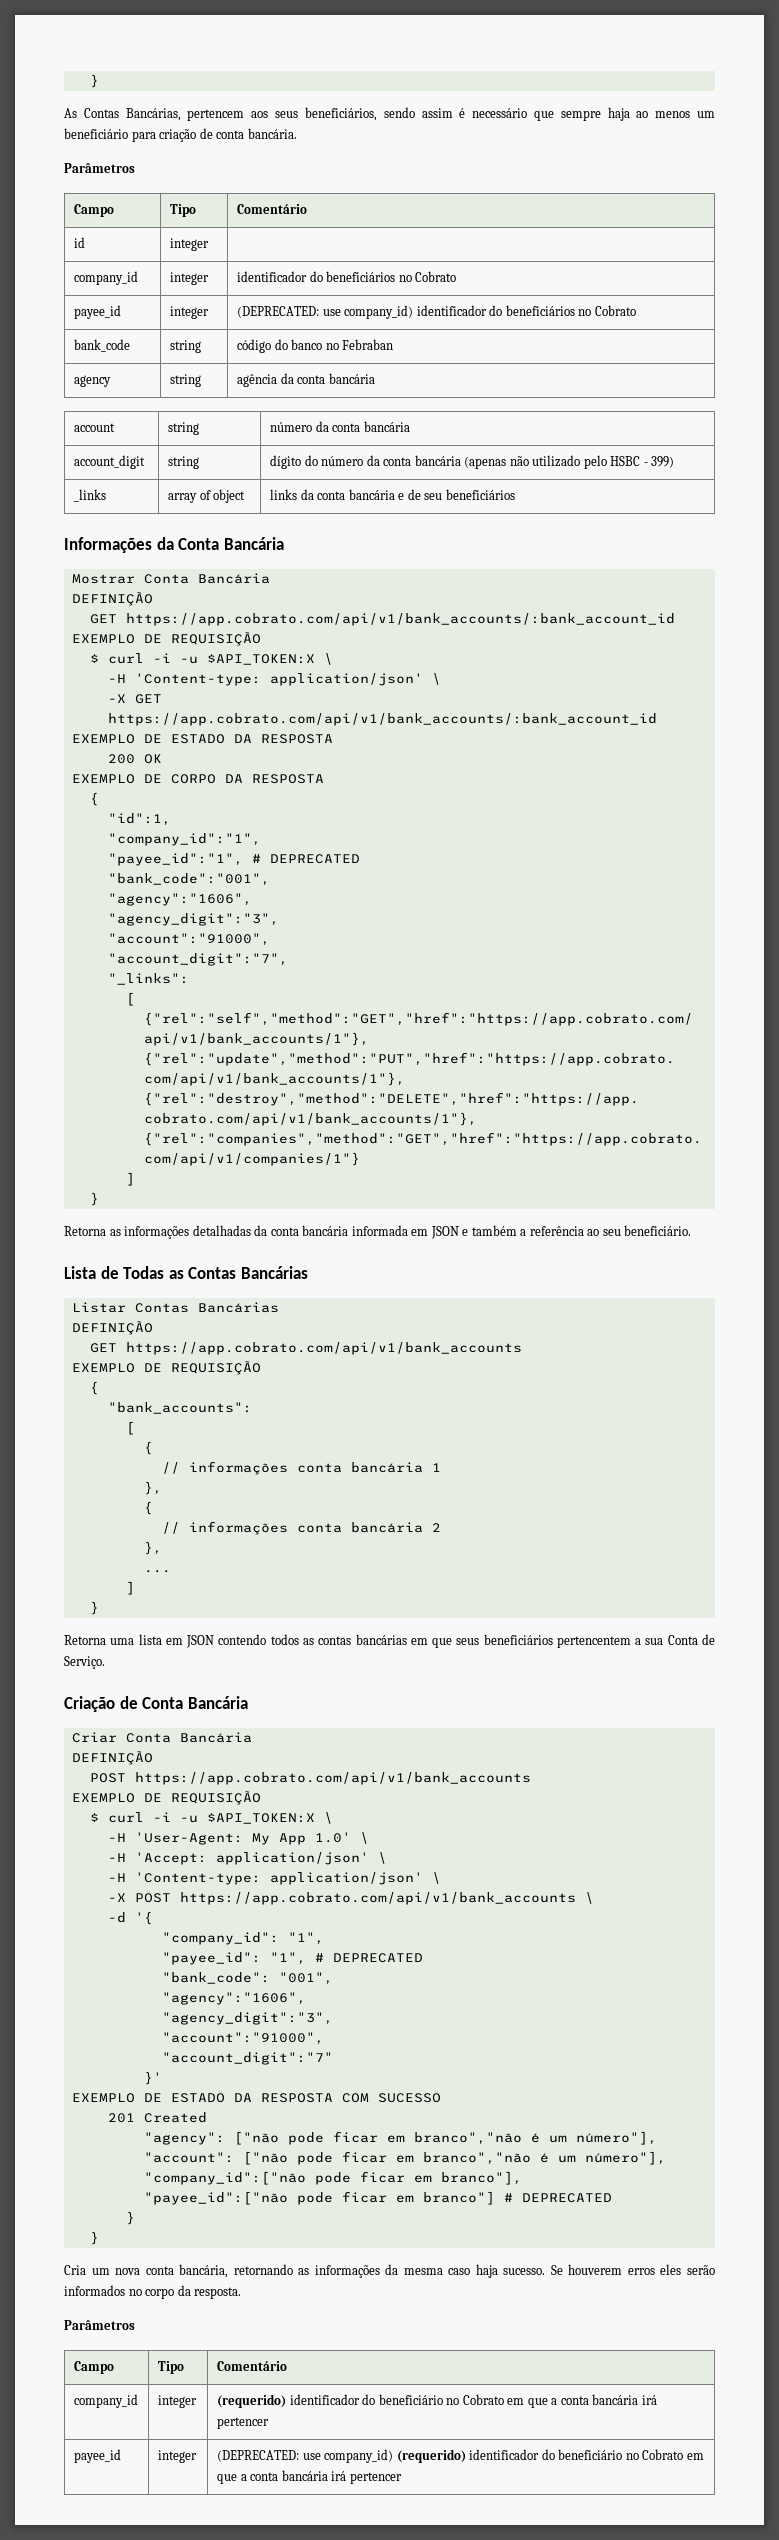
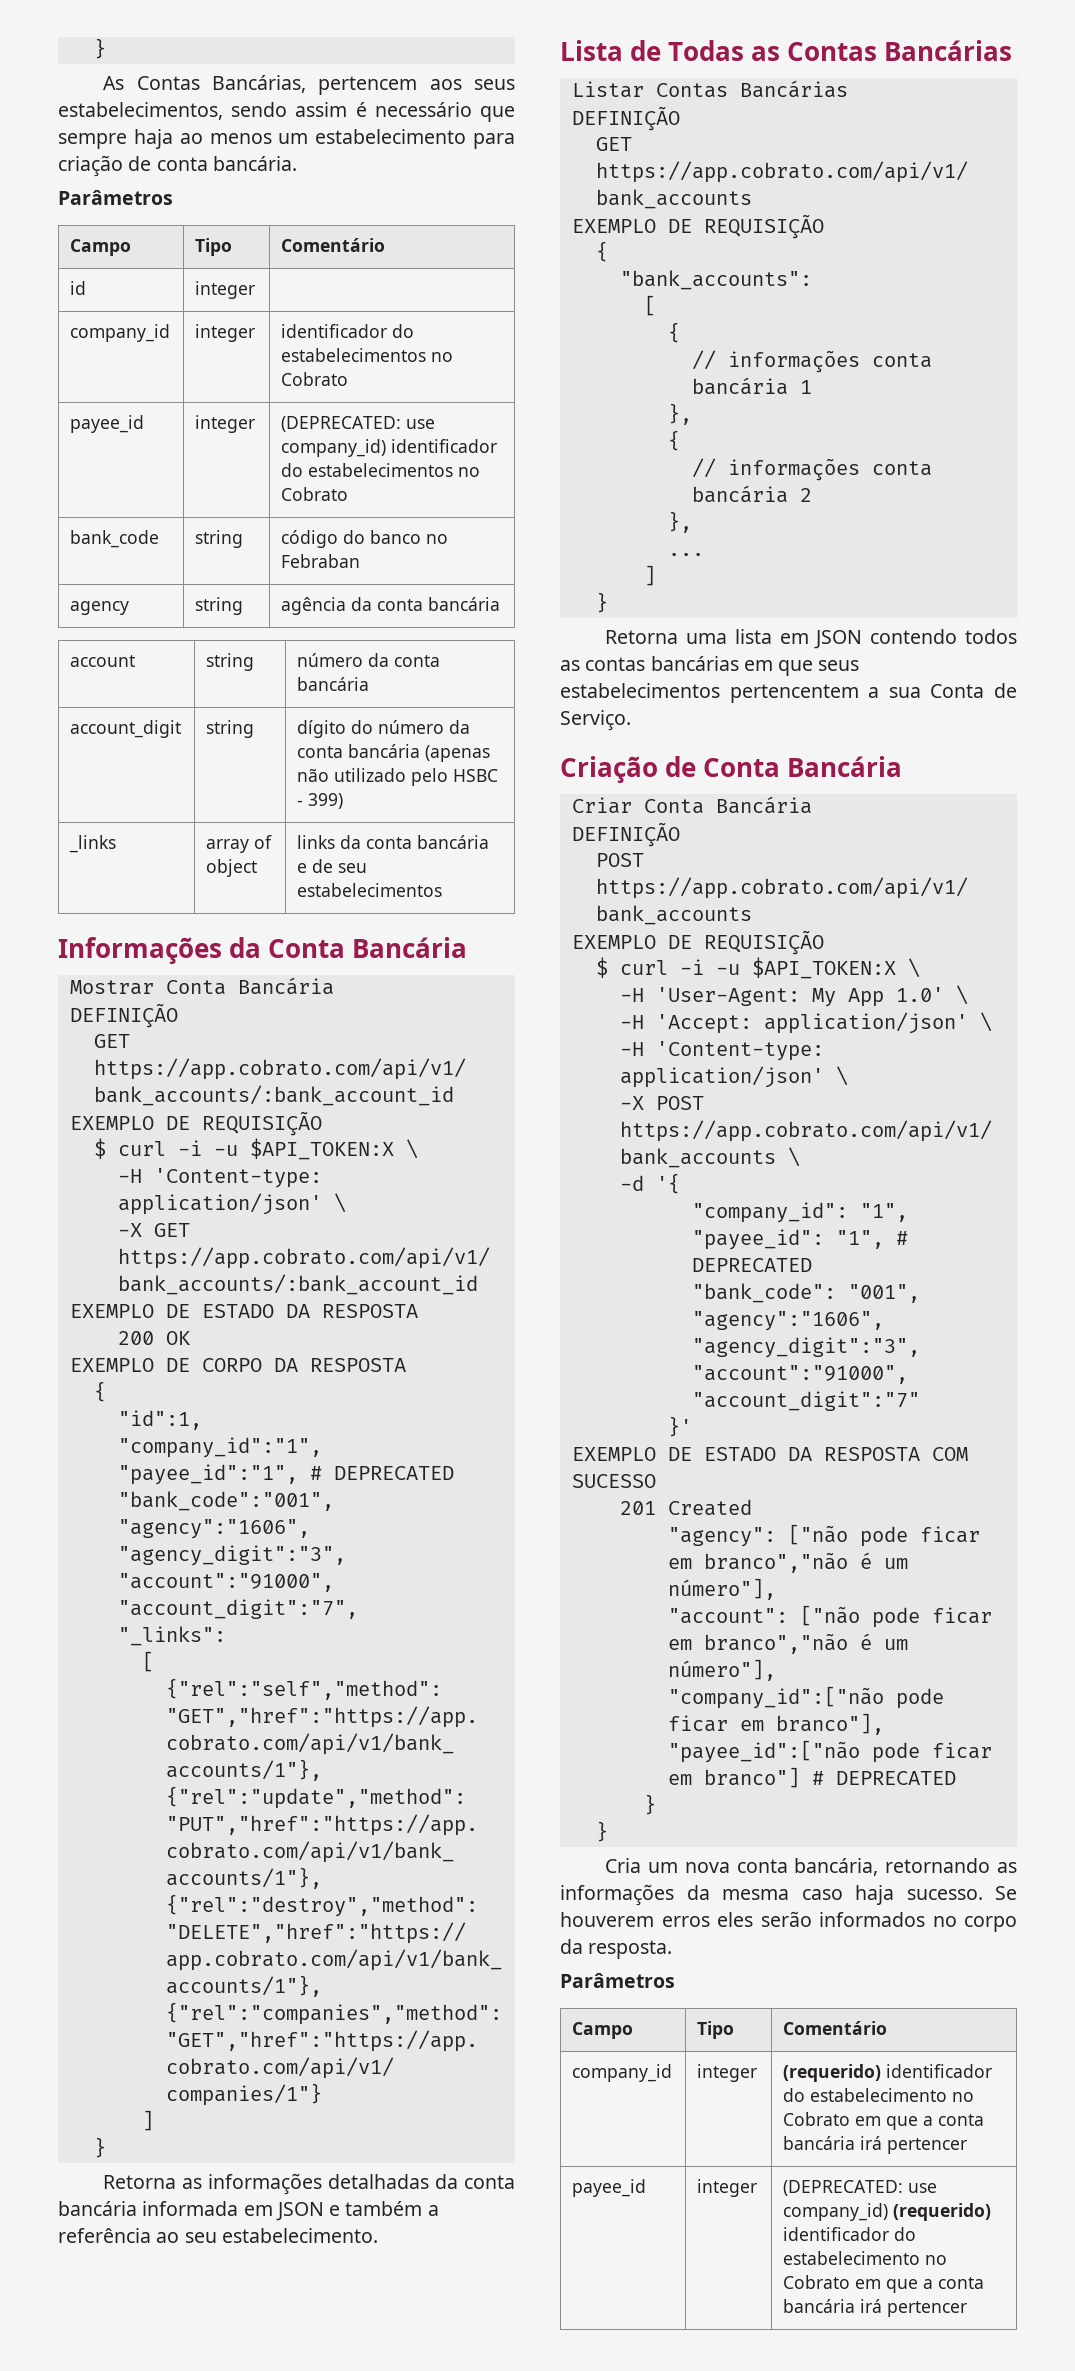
- As Contas Bancárias, pertencem aos seus beneficiários, sendo assim é necessário que sempre haja ao menos um beneficiário para criação de conta bancária.
+ As Contas Bancárias, pertencem aos seus estabelecimentos, sendo assim é necessário que sempre haja ao menos um estabelecimento para criação de conta bancária.
- company_id | integer | identificador do beneficiários no Cobrato
+ company_id | integer | identificador do estabelecimentos no Cobrato
- payee_id | integer | (DEPRECATED: use company_id) identificador do beneficiários no Cobrato
+ payee_id | integer | (DEPRECATED: use company_id) identificador do estabelecimentos no Cobrato
- _links | array of object | links da conta bancária e de seu beneficiários
+ _links | array of object | links da conta bancária e de seu estabelecimentos
- Retorna as informações detalhadas da conta bancária informada em JSON e também a referência ao seu beneficiário.
+ Retorna as informações detalhadas da conta bancária informada em JSON e também a referência ao seu estabelecimento.
- Retorna uma lista em JSON contendo todos as contas bancárias em que seus beneficiários pertencentem a sua Conta de Serviço.
+ Retorna uma lista em JSON contendo todos as contas bancárias em que seus estabelecimentos pertencentem a sua Conta de Serviço.
- company_id | integer | (requerido) identificador do beneficiário no Cobrato em que a conta bancária irá pertencer
+ company_id | integer | (requerido) identificador do estabelecimento no Cobrato em que a conta bancária irá pertencer
- payee_id | integer | (DEPRECATED: use company_id) (requerido) identificador do beneficiário no Cobrato em que a conta bancária irá pertencer
+ payee_id | integer | (DEPRECATED: use company_id) (requerido) identificador do estabelecimento no Cobrato em que a conta bancária irá pertencer

